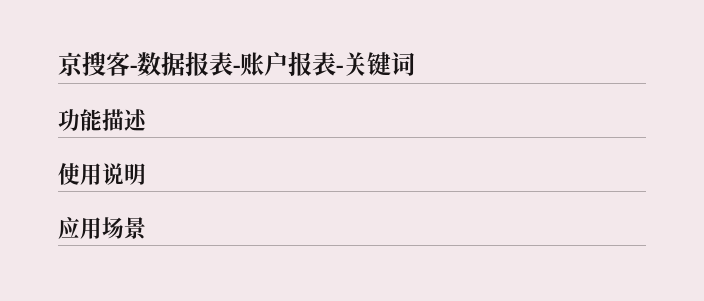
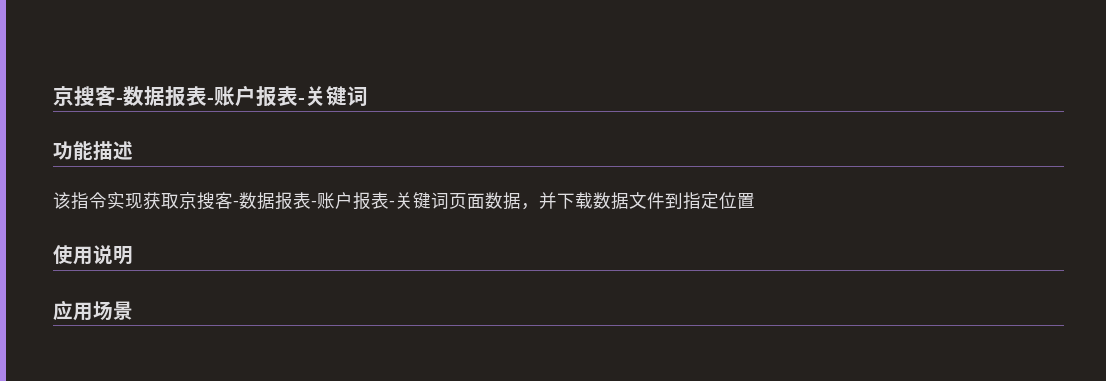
+ 该指令实现获取京搜客-数据报表-账户报表-关键词页面数据，并下载数据文件到指定位置

